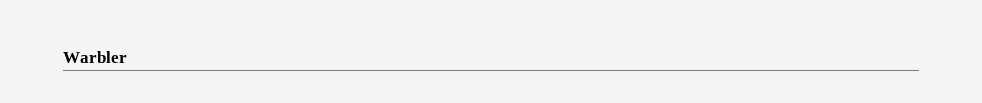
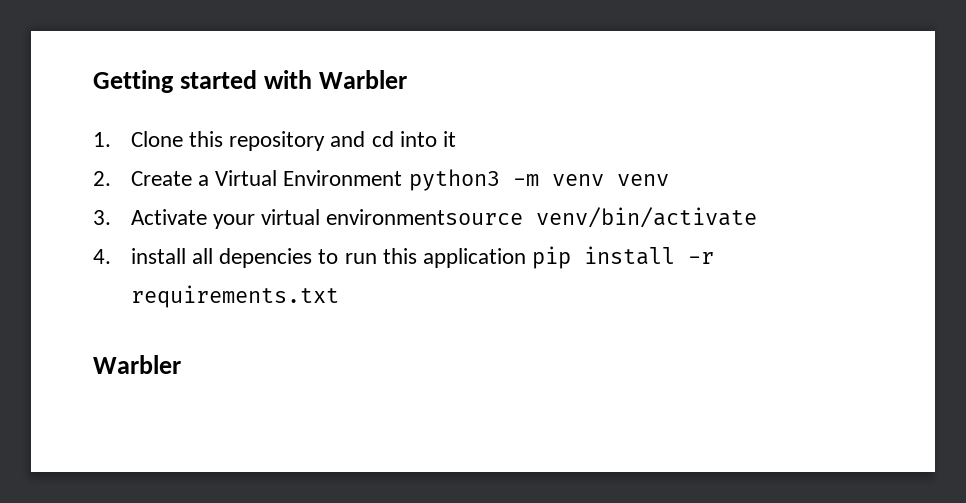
+ Getting started with Warbler
+ 1. Clone this repository and cd into it
+ 2. Create a Virtual Environment python3 -m venv venv
+ 3. Activate your virtual environmentsource venv/bin/activate
+ 4. install all depencies to run this application pip install -r requirements.txt

